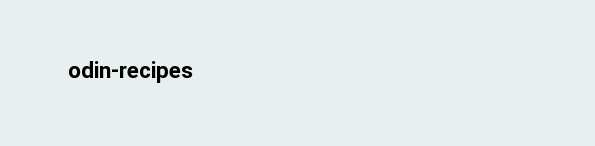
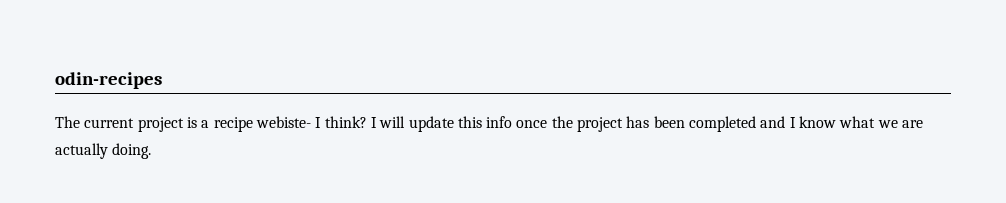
+ The current project is a recipe webiste- I think? I will update this info once the project has been completed and I know what we are actually doing.

